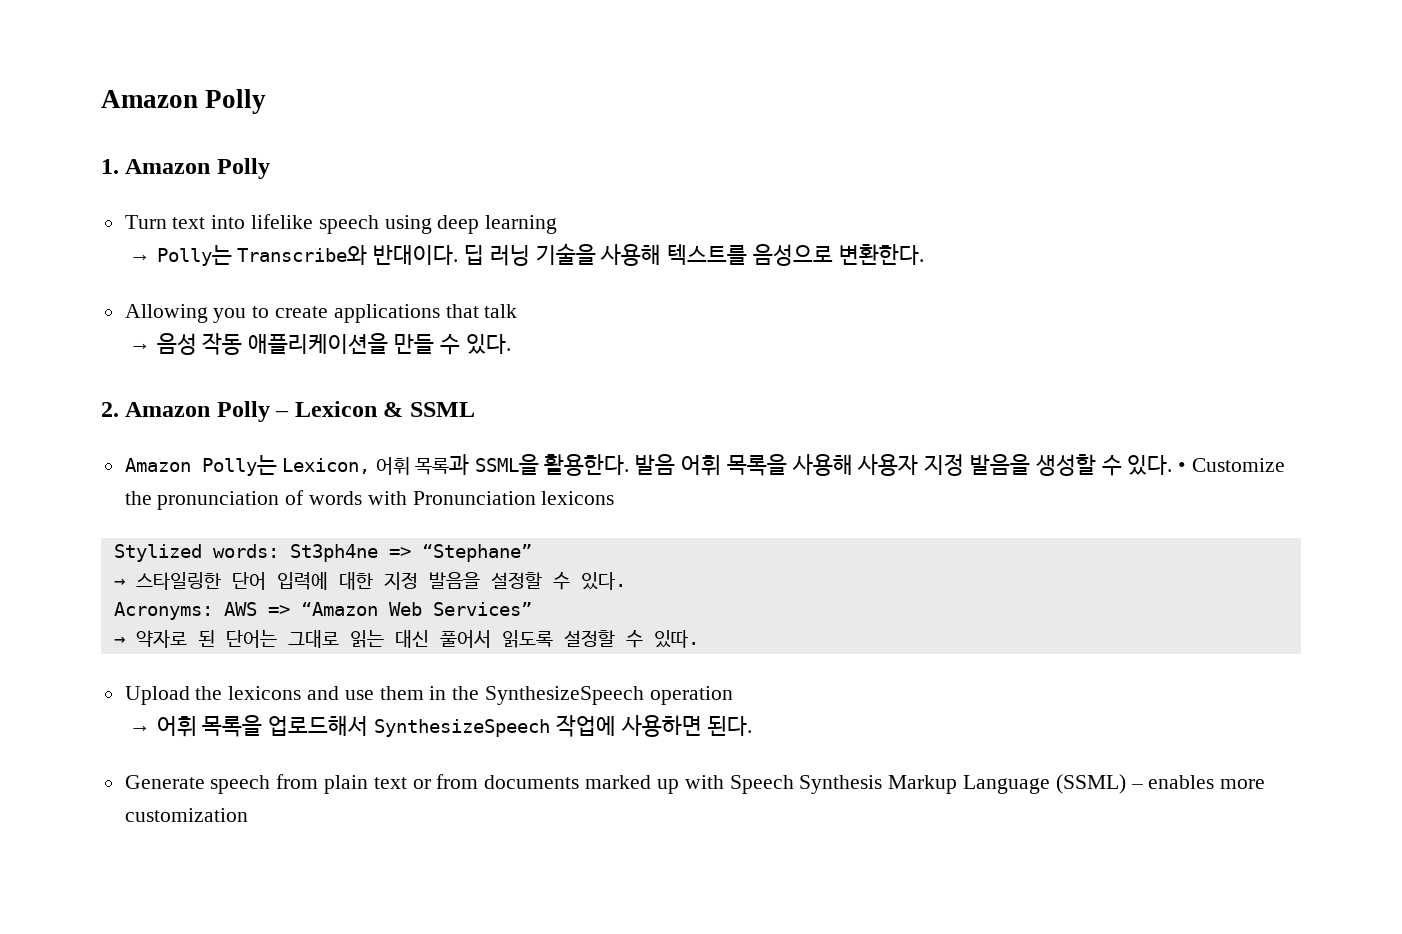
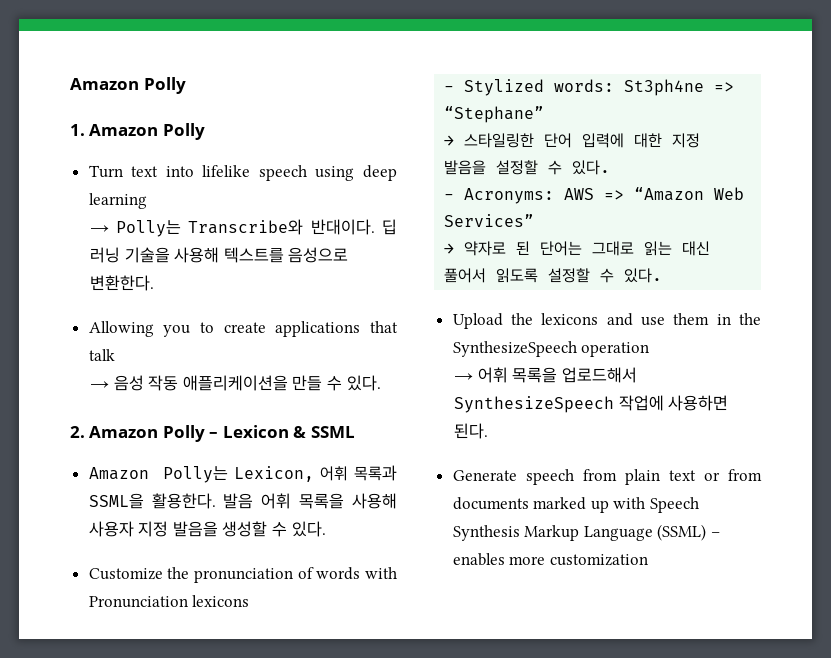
- 발음 어휘 목록을 사용해 사용자 지정 발음을 생성할 수 있다. • Customize the pronunciation of words with Pronunciation lexicons
+ 발음 어휘 목록을 사용해 사용자 지정 발음을 생성할 수 있다.
+ Customize the pronunciation of words with Pronunciation lexicons
- Stylized words: St3ph4ne => “Stephane”
+ - Stylized words: St3ph4ne => “Stephane”
- Acronyms: AWS => “Amazon Web Services”
+ - Acronyms: AWS => “Amazon Web Services”
- → 약자로 된 단어는 그대로 읽는 대신 풀어서 읽도록 설정할 수 있따.
+ → 약자로 된 단어는 그대로 읽는 대신 풀어서 읽도록 설정할 수 있다.

